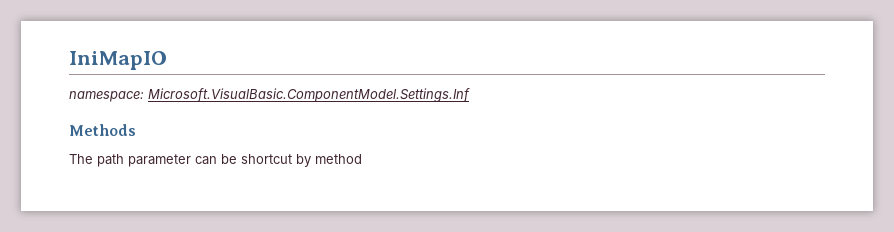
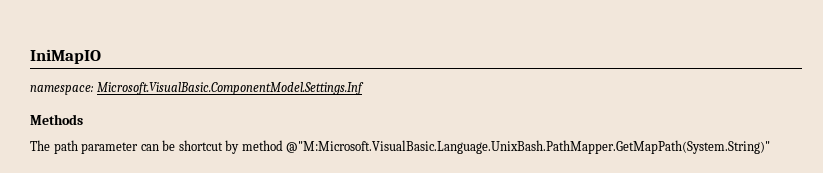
- The path parameter can be shortcut by method
+ The path parameter can be shortcut by method @"M:Microsoft.VisualBasic.Language.UnixBash.PathMapper.GetMapPath(System.String)"

